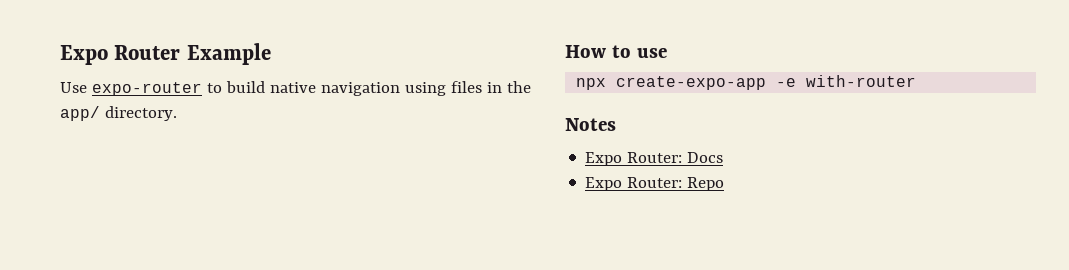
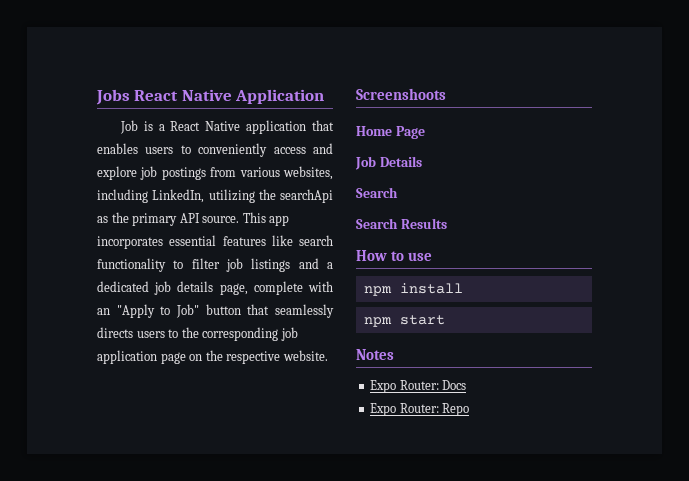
- Expo Router Example
- Use expo-router to build native navigation using files in the app/ directory.
+ Jobs React Native Application
+ Job is a React Native application that enables users to conveniently access and explore job postings from various websites, including LinkedIn, utilizing the searchApi as the primary API source. This app incorporates essential features like search functionality to filter job listings and a dedicated job details page, complete with an "Apply to Job" button that seamlessly directs users to the corresponding job application page on the respective website.
+ Screenshoots
+ Home Page
+ Job Details
+ Search
+ Search Results
- npx create-expo-app -e with-router
+ npm install
+ npm start

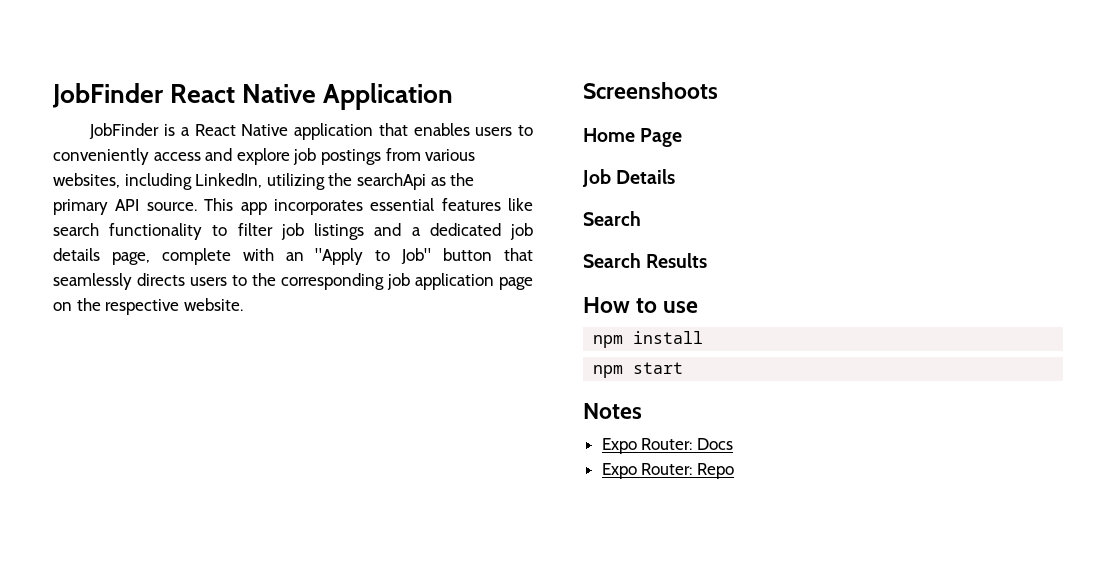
- Jobs React Native Application
+ JobFinder React Native Application
- Job is a React Native application that enables users to conveniently access and explore job postings from various websites, including LinkedIn, utilizing the searchApi as the primary API source.
+ JobFinder is a React Native application that enables users to conveniently access and explore job postings from various websites, including LinkedIn, utilizing the searchApi as the primary API source.

